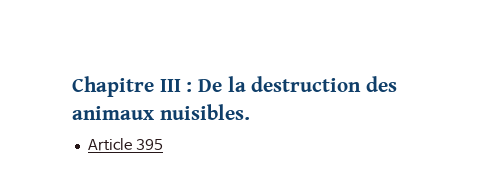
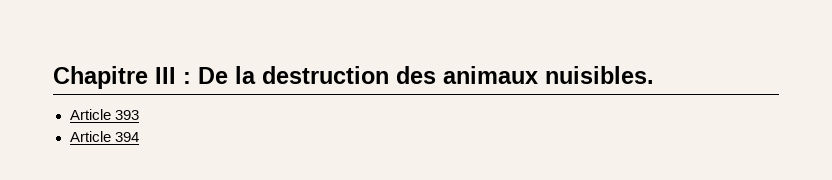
- Article 395
+ Article 393
+ Article 394

